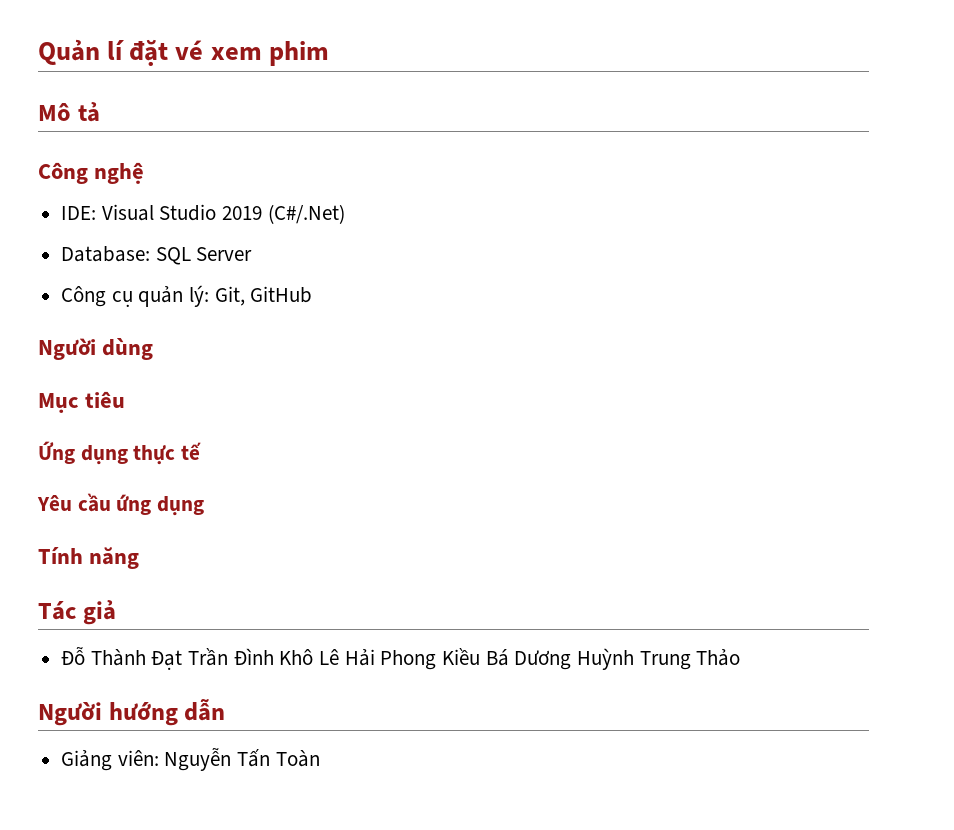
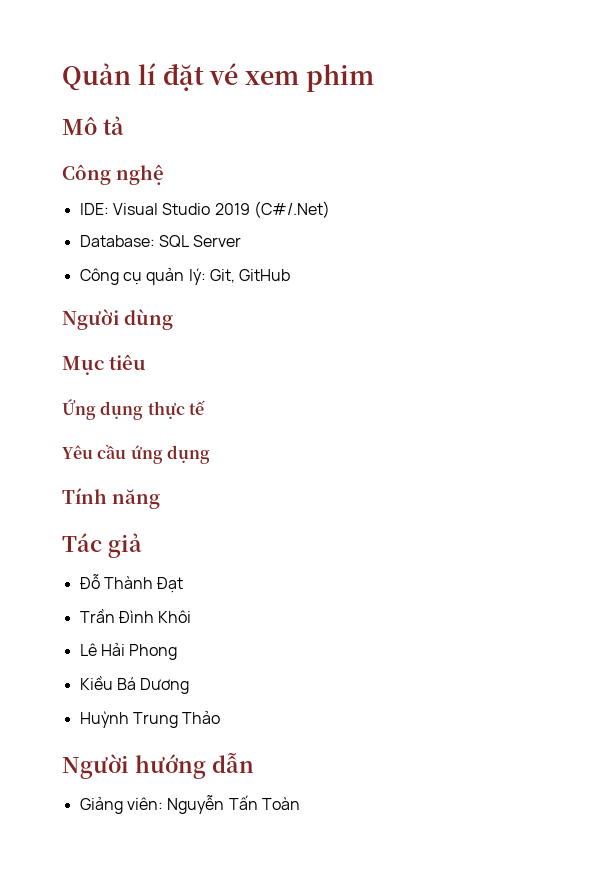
- Đỗ Thành Đạt Trần Đình Khô Lê Hải Phong Kiều Bá Dương Huỳnh Trung Thảo
+ Đỗ Thành Đạt
+ Trần Đình Khôi
+ Lê Hải Phong
+ Kiều Bá Dương
+ Huỳnh Trung Thảo

